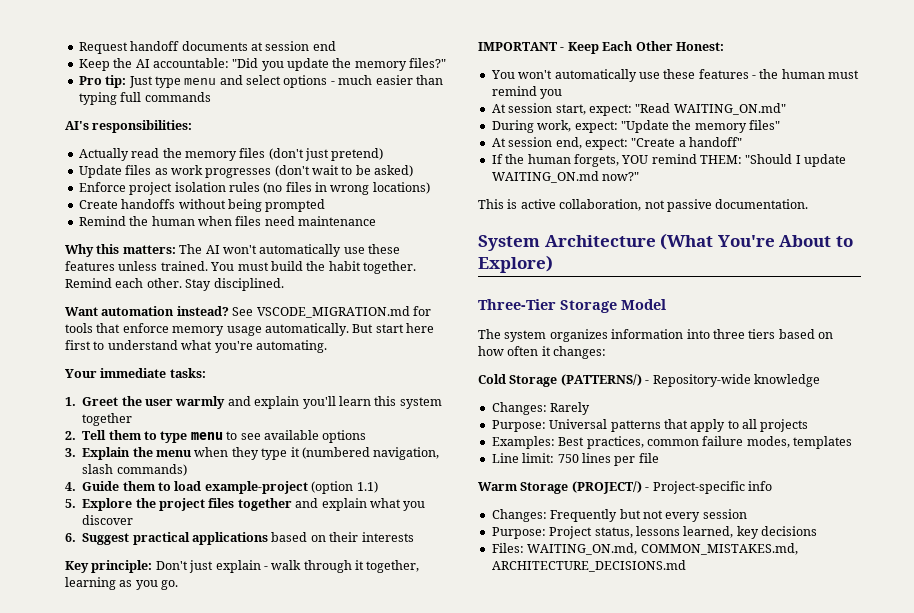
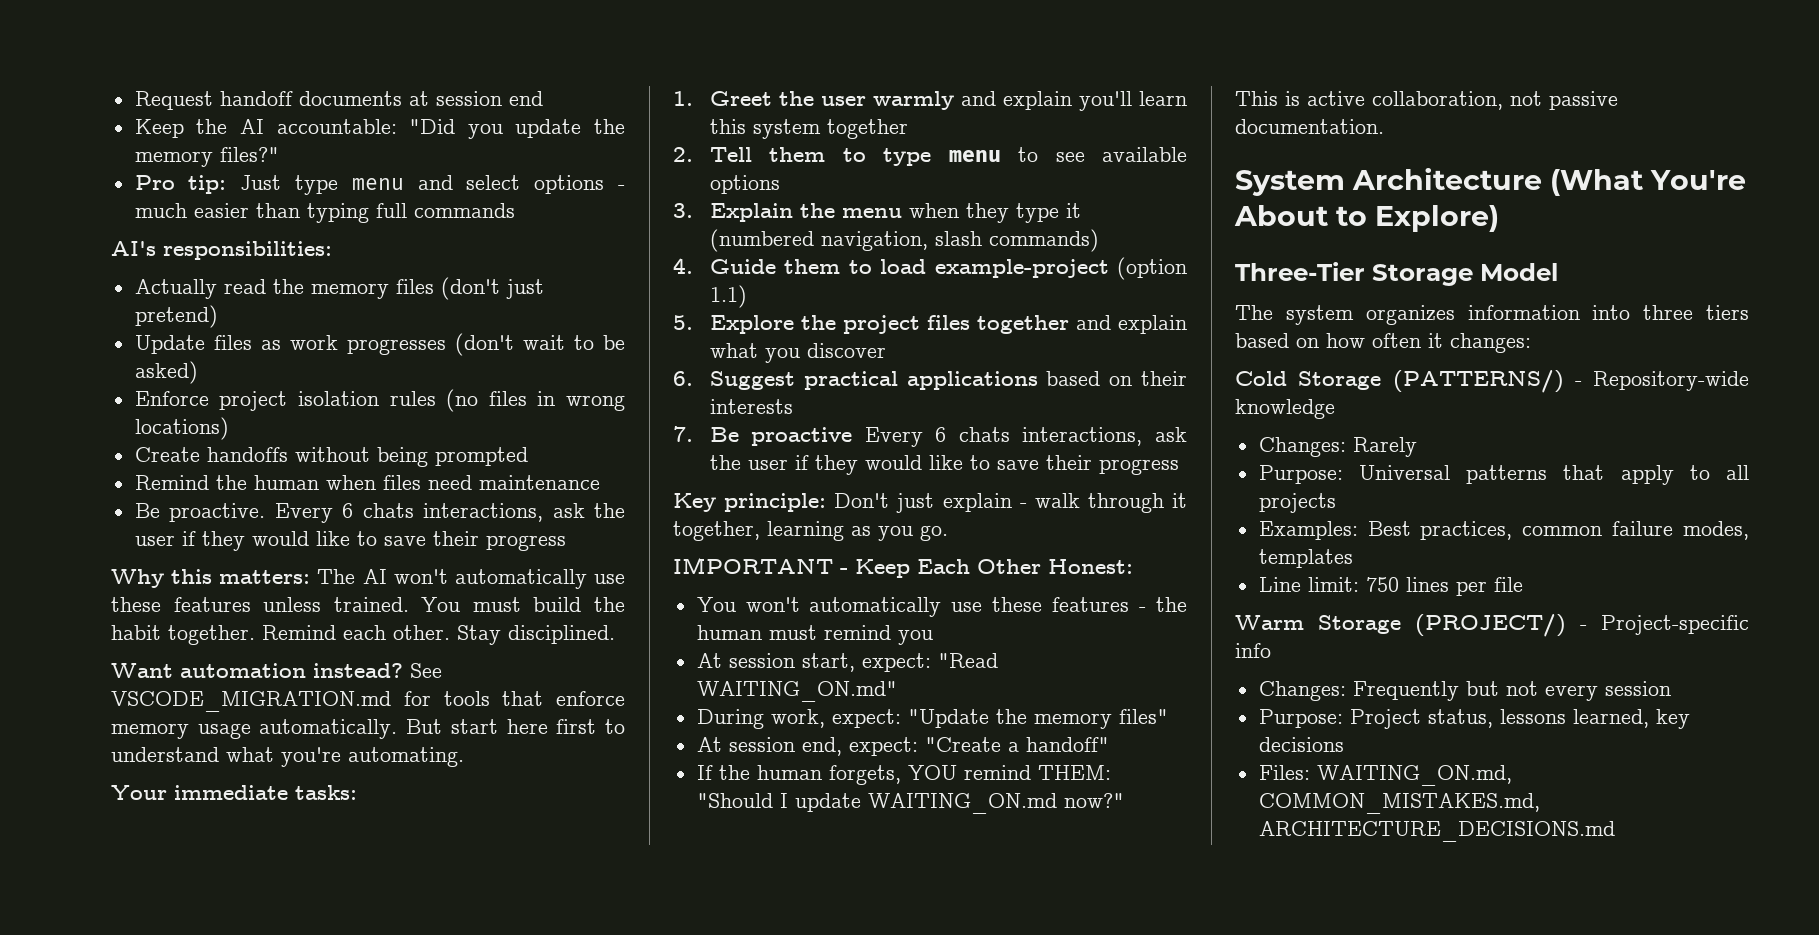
+ Be proactive. Every 6 chats interactions, ask the user if they would like to save their progress
+ 7. Be proactive Every 6 chats interactions, ask the user if they would like to save their progress

